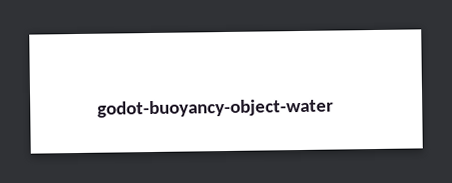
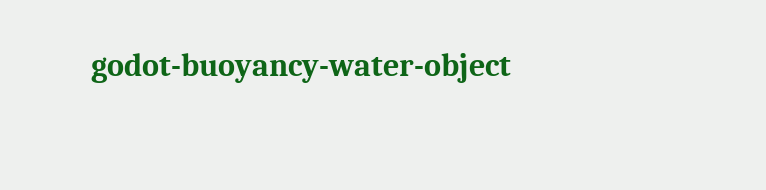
- godot-buoyancy-object-water
+ godot-buoyancy-water-object

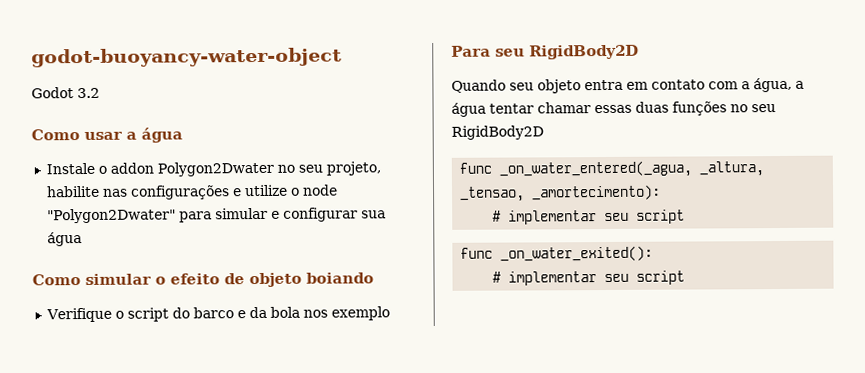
+ Godot 3.2
+ Como usar a água
+ Instale o addon Polygon2Dwater no seu projeto, habilite nas configurações e utilize o node "Polygon2Dwater" para simular e configurar sua água
+ Como simular o efeito de objeto boiando
+ Verifique o script do barco e da bola nos exemplo
+ Para seu RigidBody2D
+ Quando seu objeto entra em contato com a água, a água tentar chamar essas duas funções no seu RigidBody2D
+ func _on_water_entered(_agua, _altura, _tensao, _amortecimento):
+ # implementar seu script
+ func _on_water_exited():
+ # implementar seu script

